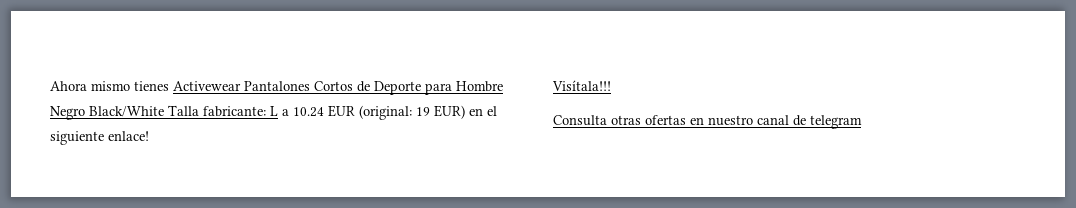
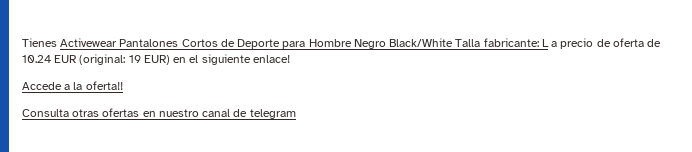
- Ahora mismo tienes Activewear Pantalones Cortos de Deporte para Hombre Negro Black/White Talla fabricante: L a 10.24 EUR (original: 19 EUR) en el siguiente enlace!
+ Tienes Activewear Pantalones Cortos de Deporte para Hombre Negro Black/White Talla fabricante: L a precio de oferta de 10.24 EUR (original: 19 EUR) en el siguiente enlace!
- Visítala!!!
+ Accede a la oferta!!

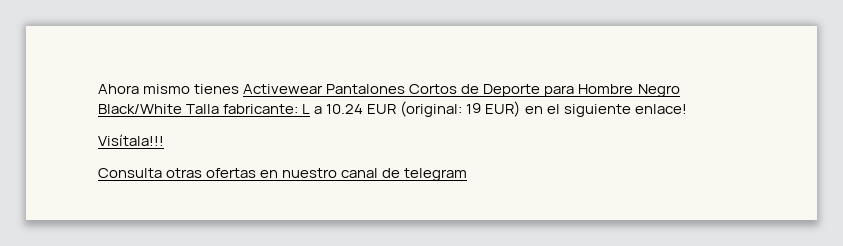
- Tienes Activewear Pantalones Cortos de Deporte para Hombre Negro Black/White Talla fabricante: L a precio de oferta de 10.24 EUR (original: 19 EUR) en el siguiente enlace!
+ Ahora mismo tienes Activewear Pantalones Cortos de Deporte para Hombre Negro Black/White Talla fabricante: L a 10.24 EUR (original: 19 EUR) en el siguiente enlace!
- Accede a la oferta!!
+ Visítala!!!

